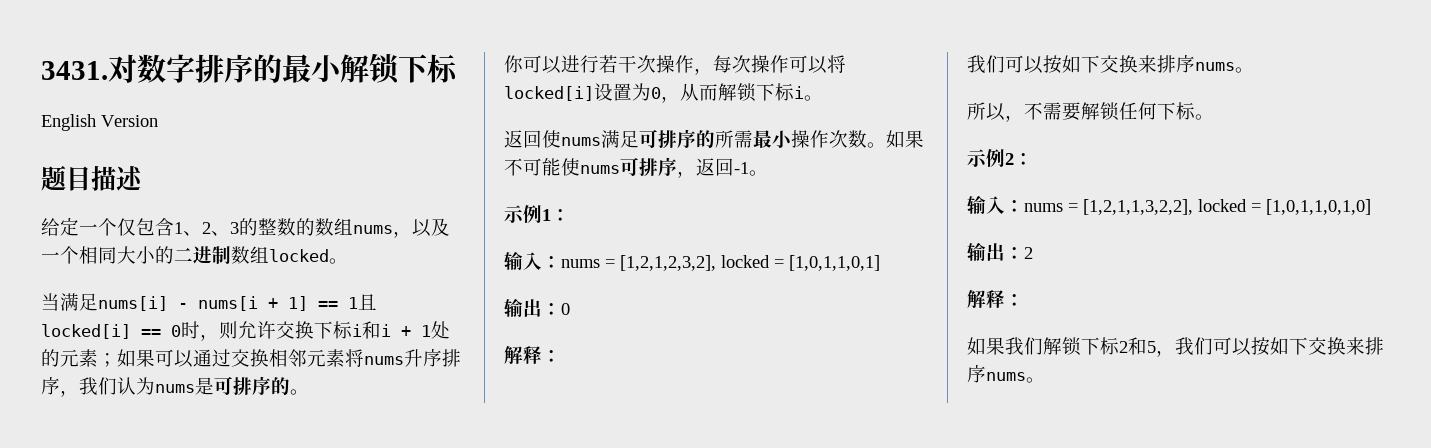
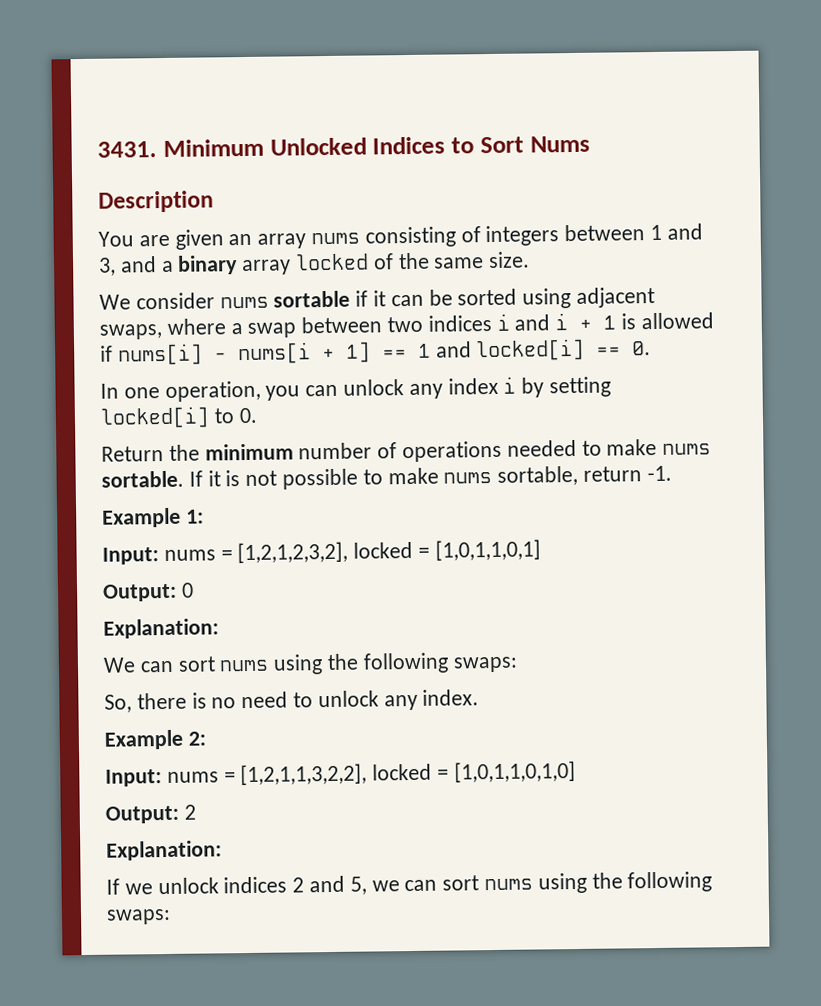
- 对数字排序的最小解锁下标
- English Version
- 题目描述
- 给定一个仅包含1、2、3的整数的数组nums，以及一个相同大小的二进制数组locked。
- 当满足nums[i] - nums[i + 1] == 1且locked[i] == 0时，则允许交换下标i和i + 1处的元素；如果可以通过交换相邻元素将nums升序排序，我们认为nums是可排序的。
- 你可以进行若干次操作，每次操作可以将locked[i]设置为0，从而解锁下标i。
- 返回使nums满足可排序的所需最小操作次数。如果不可能使nums可排序，返回-1。
- 示例1：
- 输入：nums = [1,2,1,2,3,2], locked = [1,0,1,1,0,1]
+ Minimum Unlocked Indices to Sort Nums
+ Description
+ You are given an array nums consisting of integers between 1 and 3, and a binary array locked of the same size.
+ We consider nums sortable if it can be sorted using adjacent swaps, where a swap between two indices i and i + 1 is allowed if nums[i] - nums[i + 1] == 1 and locked[i] == 0.
+ In one operation, you can unlock any index i by setting locked[i] to 0.
+ Return the minimum number of operations needed to make nums sortable. If it is not possible to make nums sortable, return -1.
+ Example 1:
+ Input: nums = [1,2,1,2,3,2], locked = [1,0,1,1,0,1]
- 输出：0
- 解释：
- 我们可以按如下交换来排序nums。
- 所以，不需要解锁任何下标。
- 示例2：
- 输入：nums = [1,2,1,1,3,2,2], locked = [1,0,1,1,0,1,0]
+ Output: 0
+ Explanation:
+ We can sort nums using the following swaps:
+ So, there is no need to unlock any index.
+ Example 2:
+ Input: nums = [1,2,1,1,3,2,2], locked = [1,0,1,1,0,1,0]
- 输出：2
- 解释：
- 如果我们解锁下标2和5，我们可以按如下交换来排序nums。
+ Output: 2
+ Explanation:
+ If we unlock indices 2 and 5, we can sort nums using the following swaps:

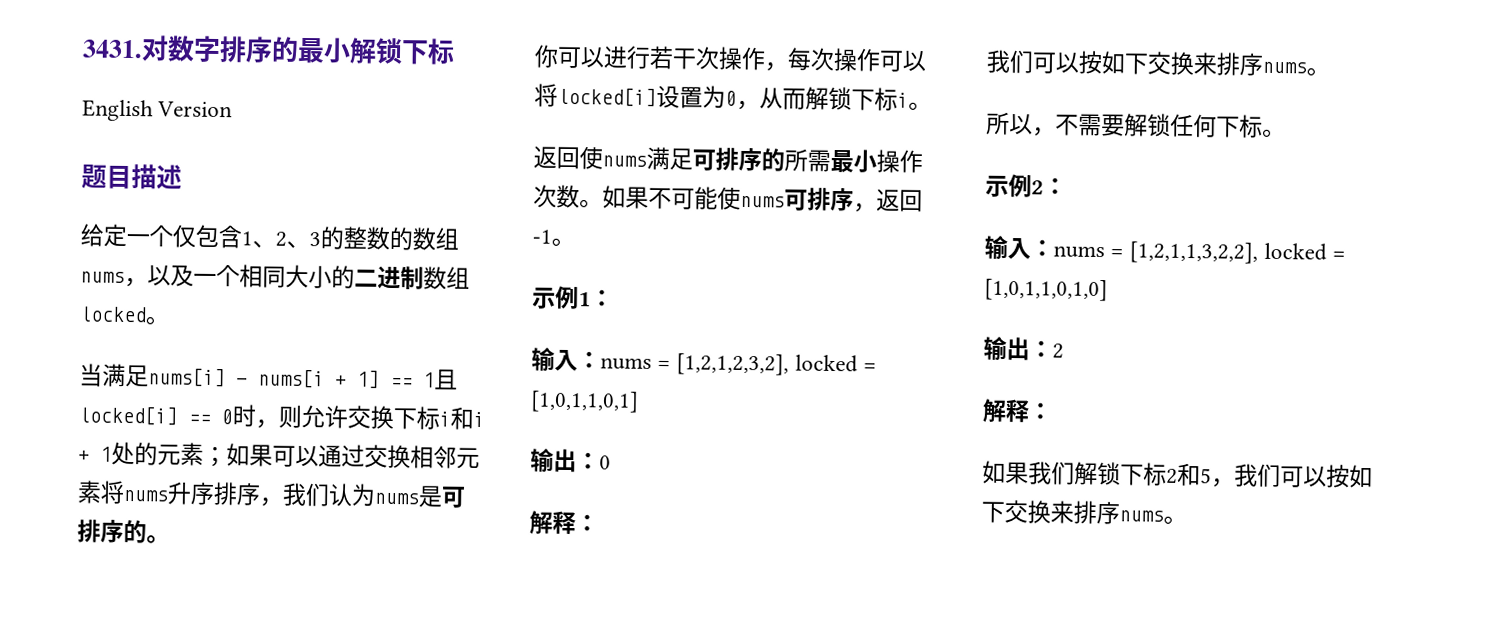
- Minimum Unlocked Indices to Sort Nums
- Description
- You are given an array nums consisting of integers between 1 and 3, and a binary array locked of the same size.
- We consider nums sortable if it can be sorted using adjacent swaps, where a swap between two indices i and i + 1 is allowed if nums[i] - nums[i + 1] == 1 and locked[i] == 0.
- In one operation, you can unlock any index i by setting locked[i] to 0.
- Return the minimum number of operations needed to make nums sortable. If it is not possible to make nums sortable, return -1.
- Example 1:
- Input: nums = [1,2,1,2,3,2], locked = [1,0,1,1,0,1]
+ 对数字排序的最小解锁下标
+ English Version
+ 题目描述
+ 给定一个仅包含1、2、3的整数的数组nums，以及一个相同大小的二进制数组locked。
+ 当满足nums[i] - nums[i + 1] == 1且locked[i] == 0时，则允许交换下标i和i + 1处的元素；如果可以通过交换相邻元素将nums升序排序，我们认为nums是可排序的。
+ 你可以进行若干次操作，每次操作可以将locked[i]设置为0，从而解锁下标i。
+ 返回使nums满足可排序的所需最小操作次数。如果不可能使nums可排序，返回-1。
+ 示例1：
+ 输入：nums = [1,2,1,2,3,2], locked = [1,0,1,1,0,1]
- Output: 0
- Explanation:
- We can sort nums using the following swaps:
- So, there is no need to unlock any index.
- Example 2:
- Input: nums = [1,2,1,1,3,2,2], locked = [1,0,1,1,0,1,0]
+ 输出：0
+ 解释：
+ 我们可以按如下交换来排序nums。
+ 所以，不需要解锁任何下标。
+ 示例2：
+ 输入：nums = [1,2,1,1,3,2,2], locked = [1,0,1,1,0,1,0]
- Output: 2
- Explanation:
- If we unlock indices 2 and 5, we can sort nums using the following swaps:
+ 输出：2
+ 解释：
+ 如果我们解锁下标2和5，我们可以按如下交换来排序nums。

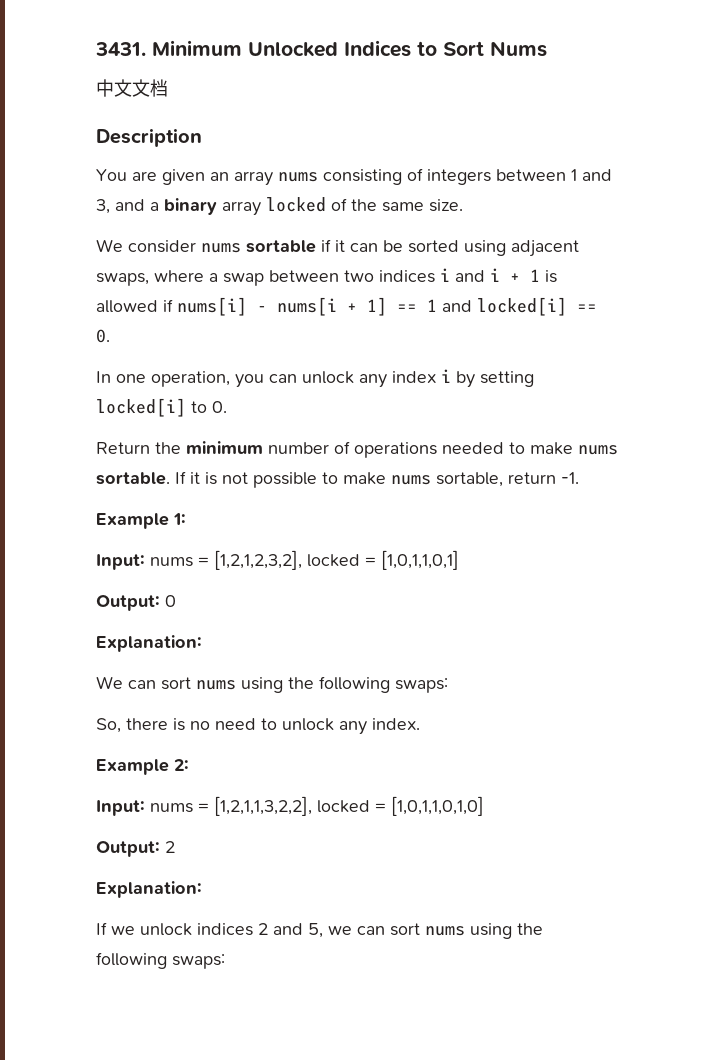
- 对数字排序的最小解锁下标
- English Version
- 题目描述
- 给定一个仅包含1、2、3的整数的数组nums，以及一个相同大小的二进制数组locked。
- 当满足nums[i] - nums[i + 1] == 1且locked[i] == 0时，则允许交换下标i和i + 1处的元素；如果可以通过交换相邻元素将nums升序排序，我们认为nums是可排序的。
- 你可以进行若干次操作，每次操作可以将locked[i]设置为0，从而解锁下标i。
- 返回使nums满足可排序的所需最小操作次数。如果不可能使nums可排序，返回-1。
- 示例1：
- 输入：nums = [1,2,1,2,3,2], locked = [1,0,1,1,0,1]
+ Minimum Unlocked Indices to Sort Nums
+ 中文文档
+ Description
+ You are given an array nums consisting of integers between 1 and 3, and a binary array locked of the same size.
+ We consider nums sortable if it can be sorted using adjacent swaps, where a swap between two indices i and i + 1 is allowed if nums[i] - nums[i + 1] == 1 and locked[i] == 0.
+ In one operation, you can unlock any index i by setting locked[i] to 0.
+ Return the minimum number of operations needed to make nums sortable. If it is not possible to make nums sortable, return -1.
+ Example 1:
+ Input: nums = [1,2,1,2,3,2], locked = [1,0,1,1,0,1]
- 输出：0
- 解释：
- 我们可以按如下交换来排序nums。
- 所以，不需要解锁任何下标。
- 示例2：
- 输入：nums = [1,2,1,1,3,2,2], locked = [1,0,1,1,0,1,0]
+ Output: 0
+ Explanation:
+ We can sort nums using the following swaps:
+ So, there is no need to unlock any index.
+ Example 2:
+ Input: nums = [1,2,1,1,3,2,2], locked = [1,0,1,1,0,1,0]
- 输出：2
- 解释：
- 如果我们解锁下标2和5，我们可以按如下交换来排序nums。
+ Output: 2
+ Explanation:
+ If we unlock indices 2 and 5, we can sort nums using the following swaps:

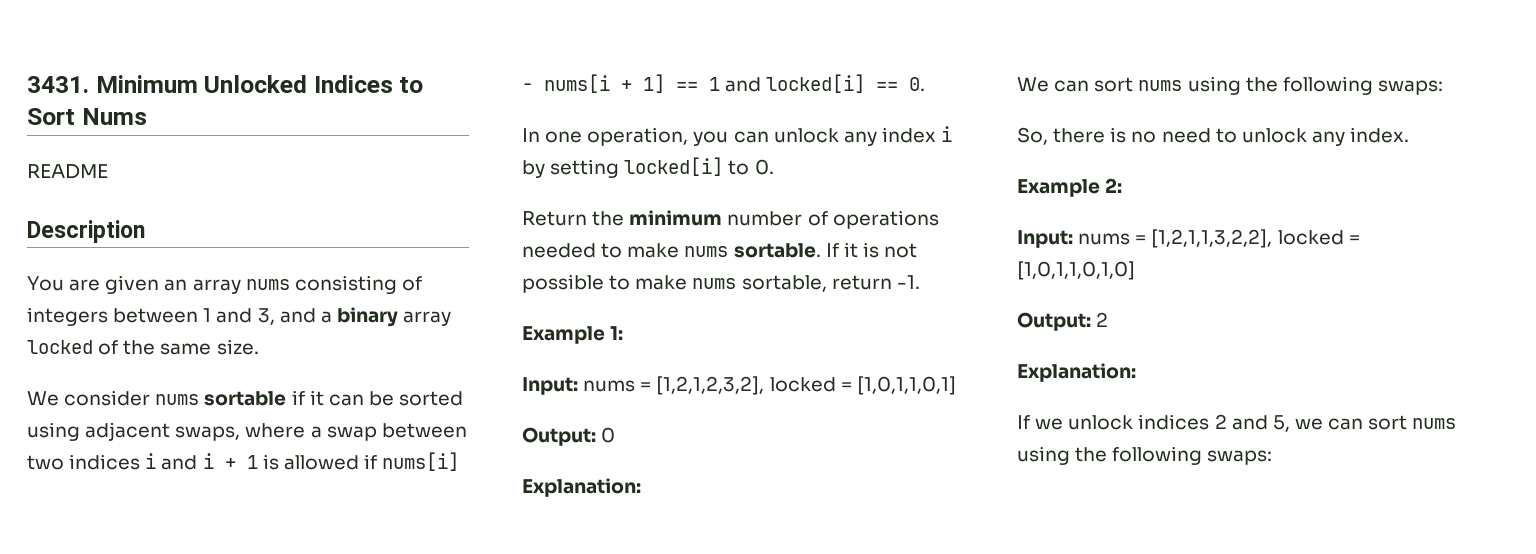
- 中文文档
+ README

